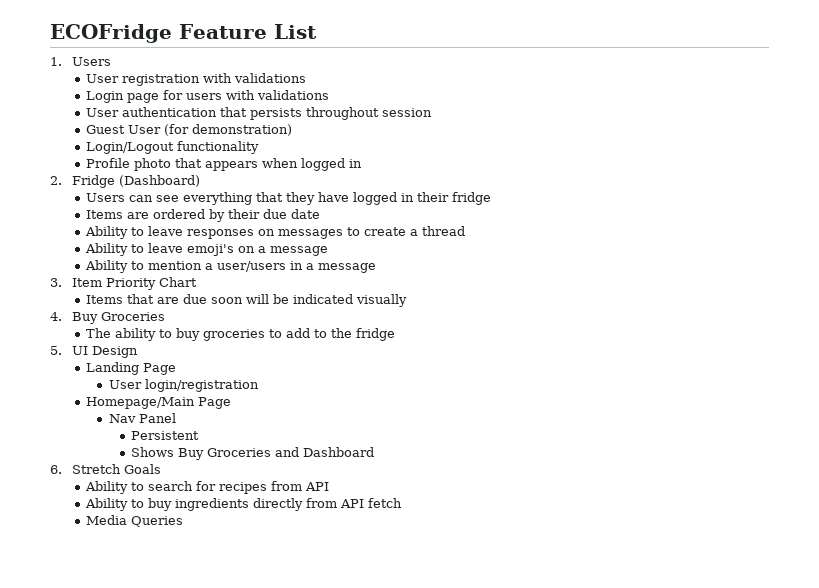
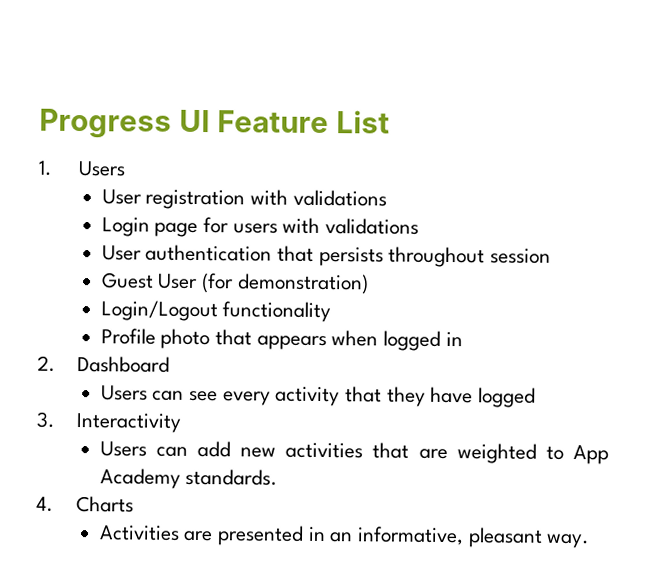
- ECOFridge Feature List
+ Progress UI Feature List
- 2. Fridge (Dashboard)
+ 2. Dashboard
- Users can see everything that they have logged in their fridge
- Items are ordered by their due date
- Ability to leave responses on messages to create a thread
- Ability to leave emoji's on a message
- Ability to mention a user/users in a message
- 3. Item Priority Chart
- Items that are due soon will be indicated visually
- 4. Buy Groceries
- The ability to buy groceries to add to the fridge
- 5. UI Design
- Landing Page
- User login/registration
- Homepage/Main Page
- Nav Panel
- Persistent
- Shows Buy Groceries and Dashboard
- 6. Stretch Goals
- Ability to search for recipes from API
- Ability to buy ingredients directly from API fetch
- Media Queries
+ Users can see every activity that they have logged
+ 3. Interactivity
+ Users can add new activities that are weighted to App Academy standards.
+ 4. Charts
+ Activities are presented in an informative, pleasant way.

